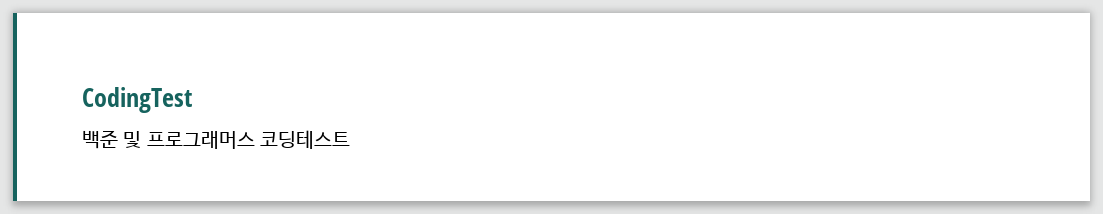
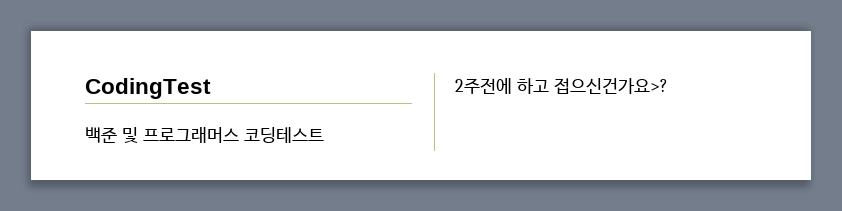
+ 2주전에 하고 접으신건가요>?

